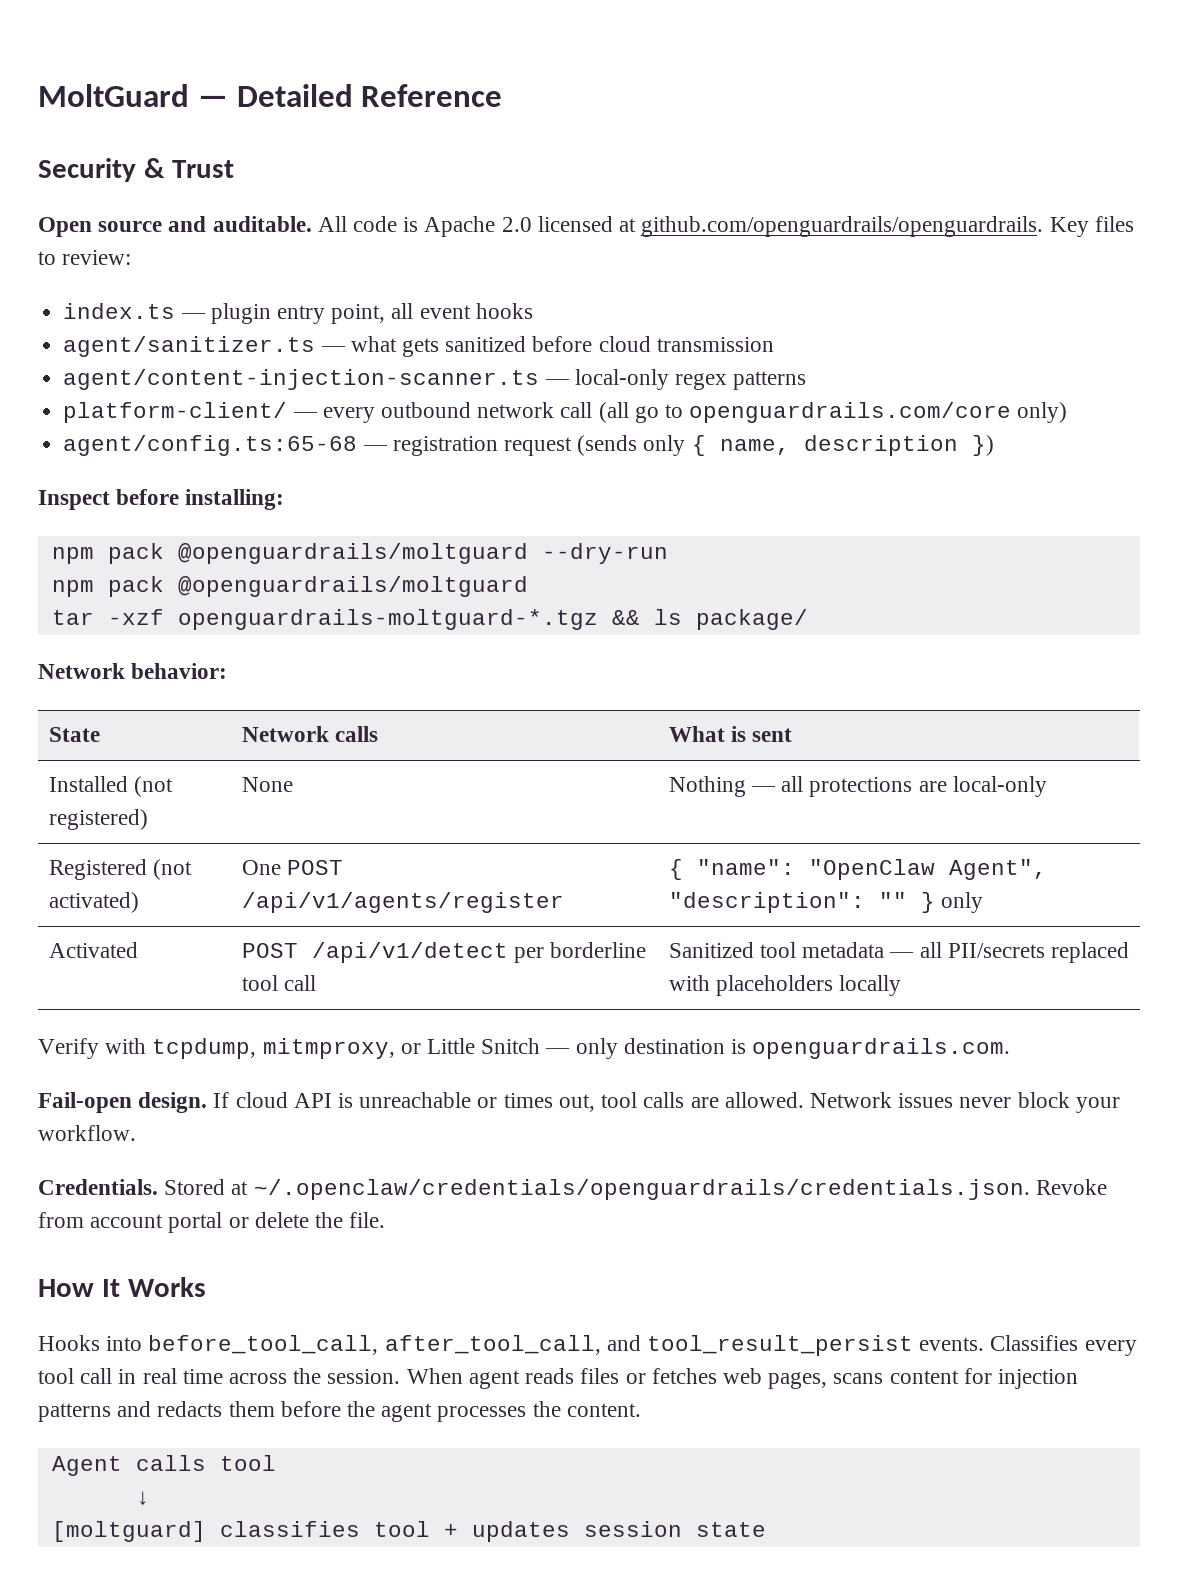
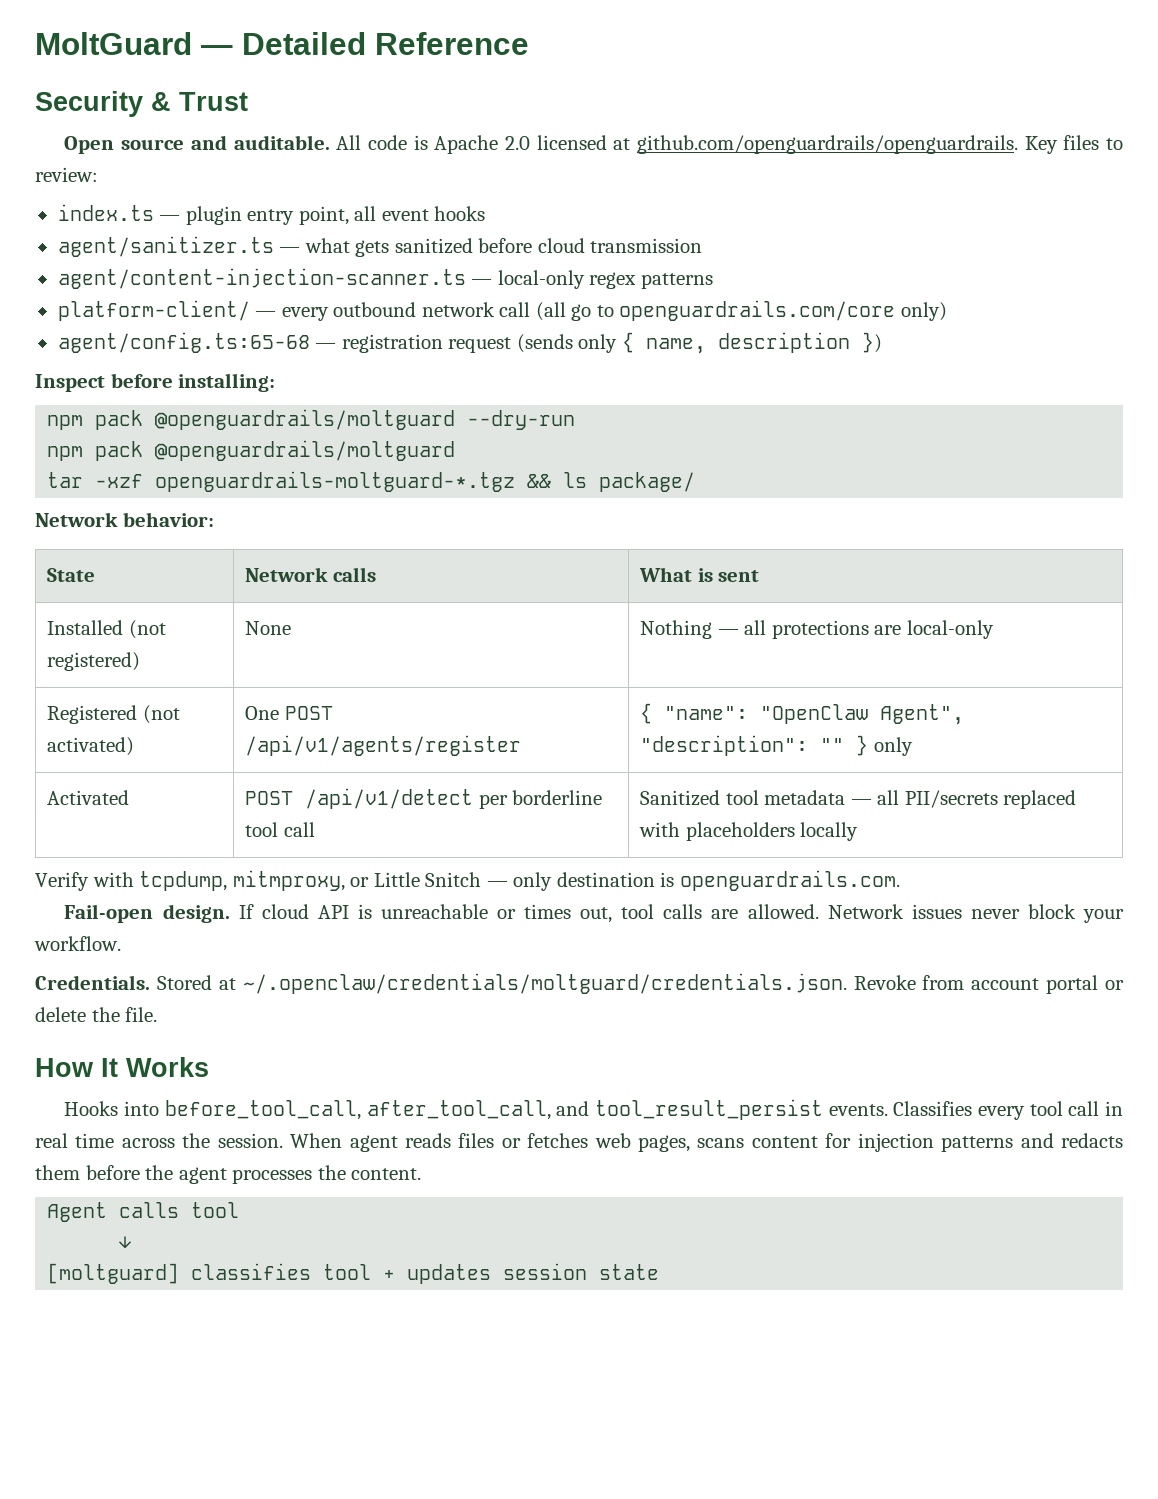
- Stored at ~/.openclaw/credentials/openguardrails/credentials.json. Revoke from account portal or delete the file.
+ Stored at ~/.openclaw/credentials/moltguard/credentials.json. Revoke from account portal or delete the file.

